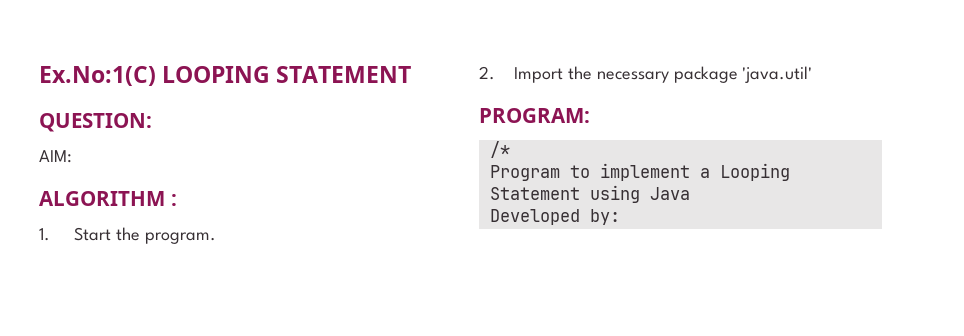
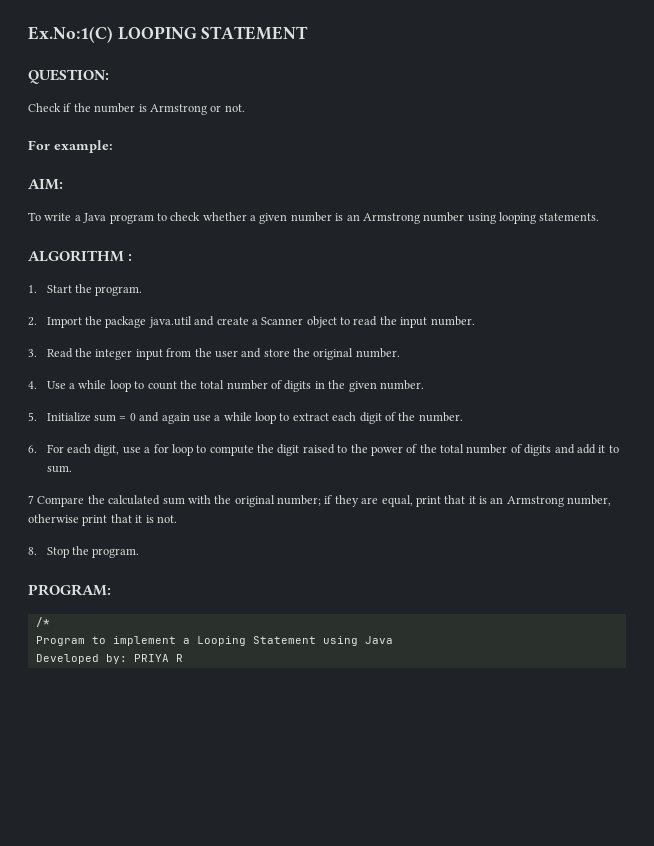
+ Check if the number is Armstrong or not.
+ For example:
  AIM:
+ To write a Java program to check whether a given number is an Armstrong number using looping statements.
- 2. Import the necessary package 'java.util'
+ 2. Import the package java.util and create a Scanner object to read the input number.
+ 3. Read the integer input from the user and store the original number.
+ 4. Use a while loop to count the total number of digits in the given number.
+ 5. Initialize sum = 0 and again use a while loop to extract each digit of the number.
+ 6. For each digit, use a for loop to compute the digit raised to the power of the total number of digits and add it to sum.
+ 7 Compare the calculated sum with the original number; if they are equal, print that it is an Armstrong number, otherwise print that it is not.
+ 8. Stop the program.
- Developed by:
+ Developed by: PRIYA R

